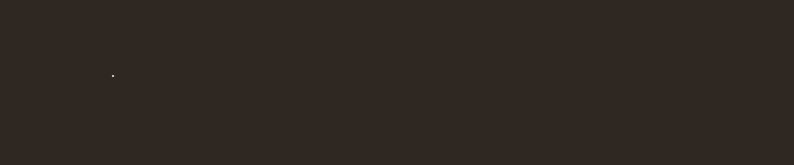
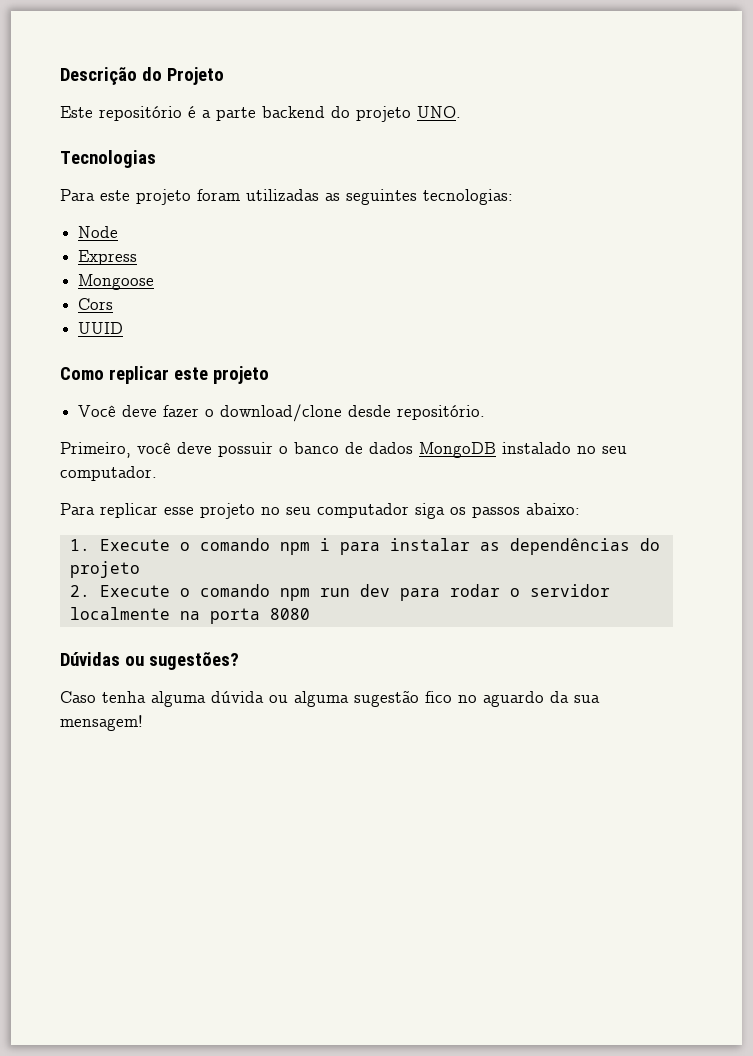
- .
+ Descrição do Projeto
+ Este repositório é a parte backend do projeto UNO.
+ Tecnologias
+ Para este projeto foram utilizadas as seguintes tecnologias:
+ Node
+ Express
+ Mongoose
+ Cors
+ UUID
+ Como replicar este projeto
+ Você deve fazer o download/clone desde repositório.
+ Primeiro, você deve possuir o banco de dados MongoDB instalado no seu computador.
+ Para replicar esse projeto no seu computador siga os passos abaixo:
+ 1. Execute o comando npm i para instalar as dependências do projeto
+ 2. Execute o comando npm run dev para rodar o servidor localmente na porta 8080
+ Dúvidas ou sugestões?
+ Caso tenha alguma dúvida ou alguma sugestão fico no aguardo da sua mensagem!

